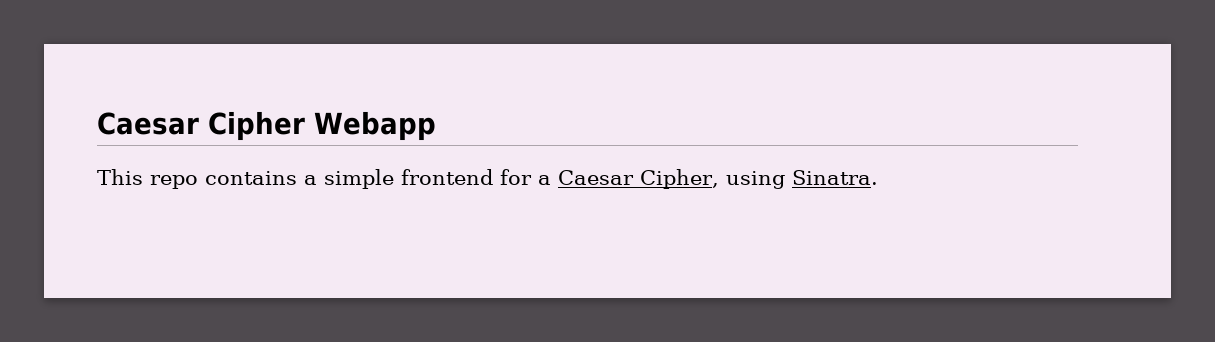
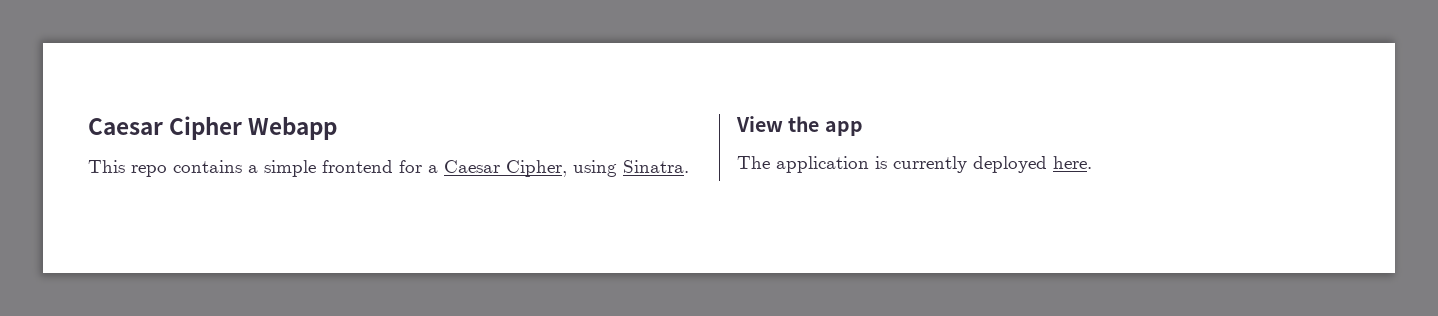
+ View the app
+ The application is currently deployed here.

